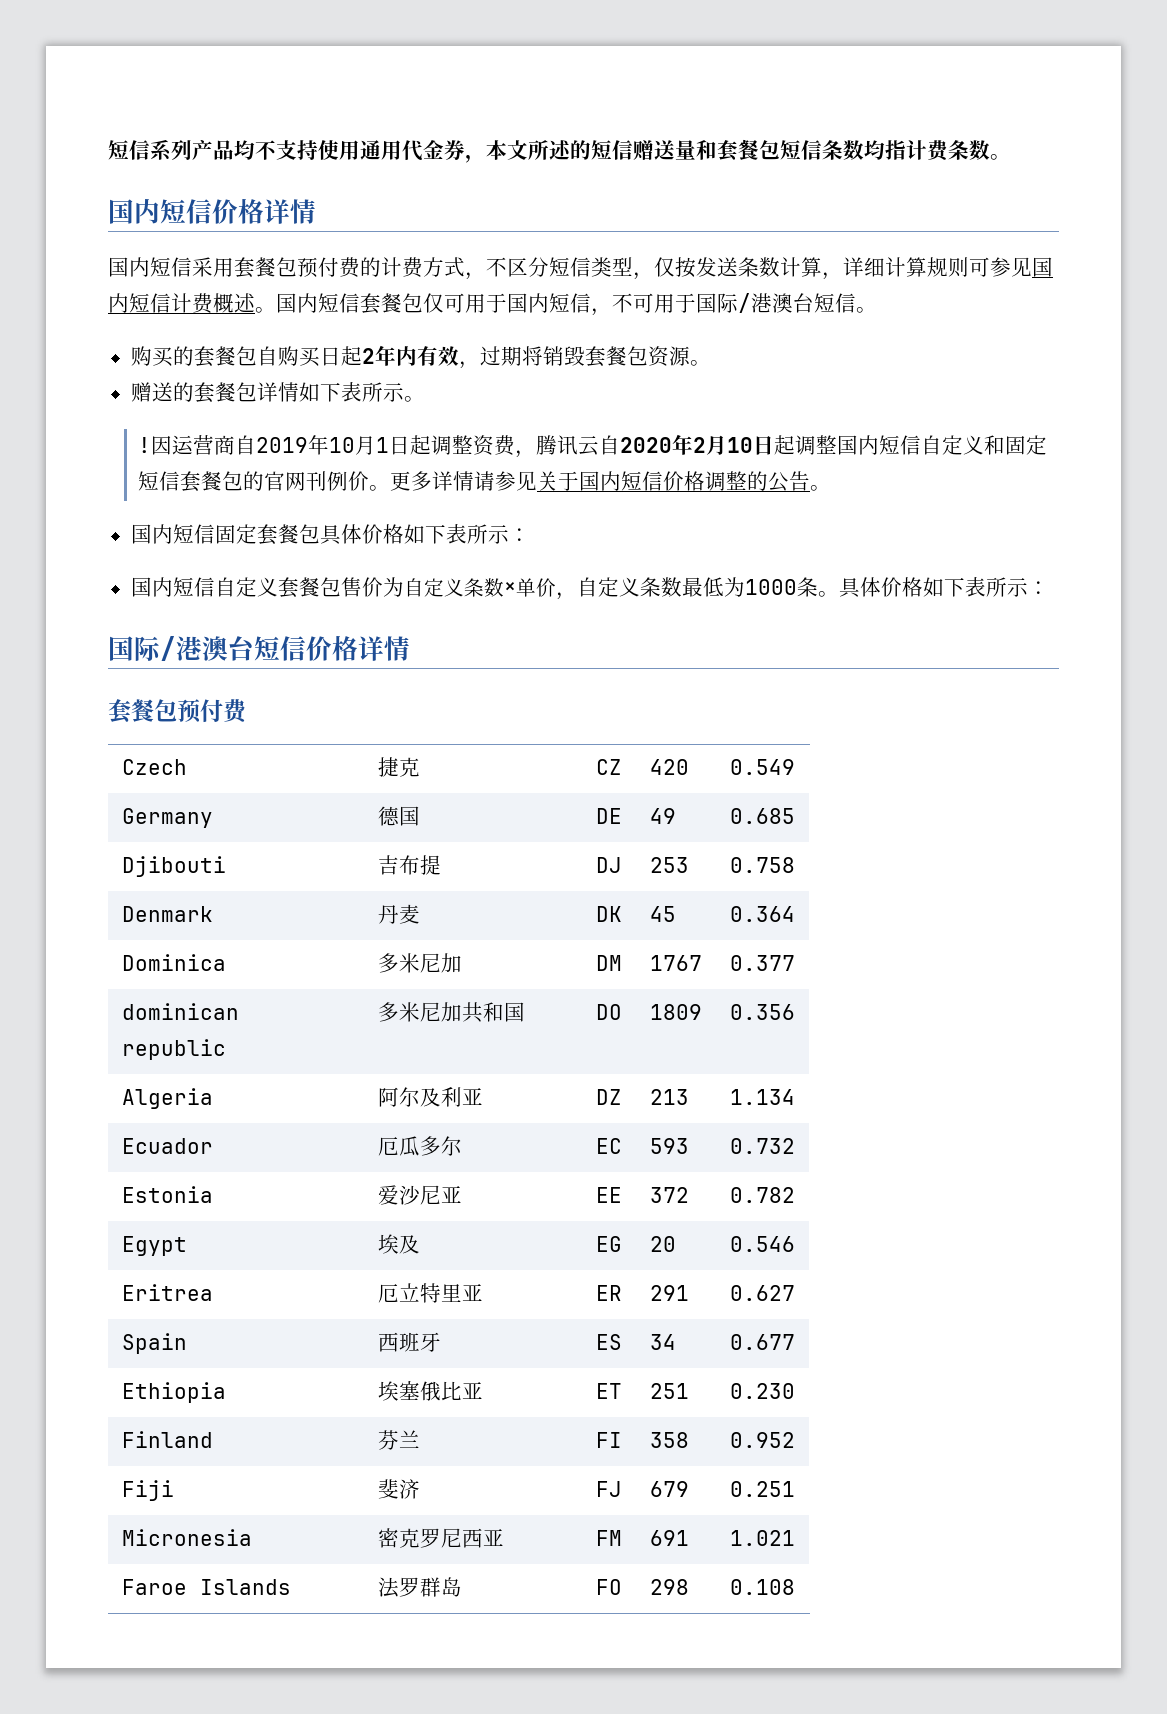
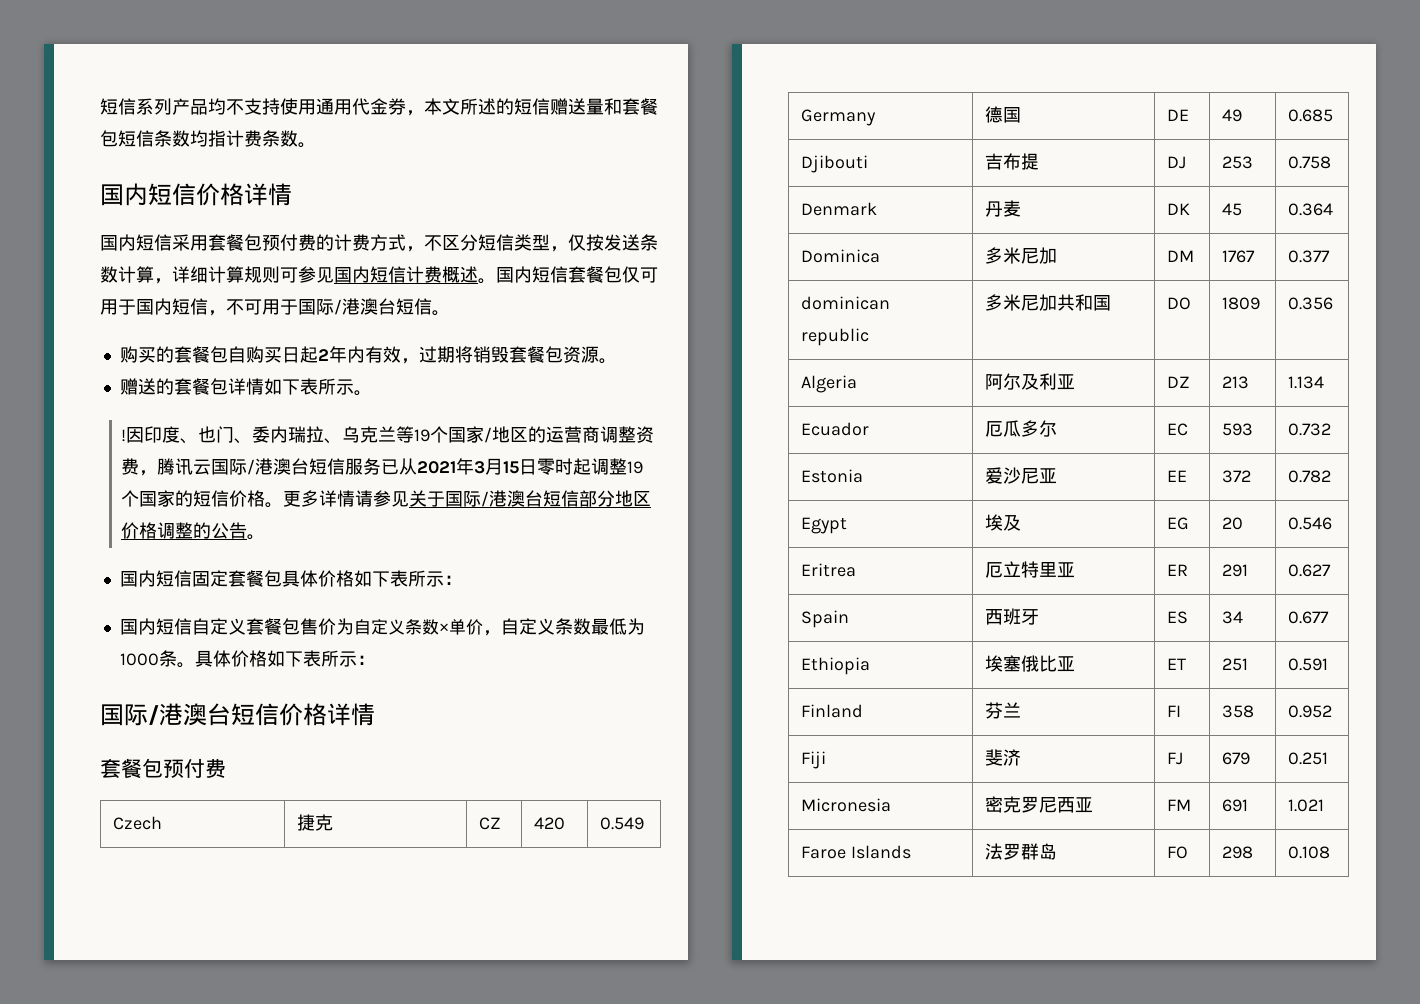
- 因运营商自2019年10月1日起调整资费，腾讯云自2020年2月10日起调整国内短信自定义和固定短信套餐包的官网刊例价。
+ 因印度、也门、委内瑞拉、乌克兰等19个国家/地区的运营商调整资费，腾讯云国际/港澳台短信服务已从2021年3月15日零时起调整19个国家的短信价格。
- 更多详情请参见关于国内短信价格调整的公告。
+ 更多详情请参见关于国际/港澳台短信部分地区价格调整的公告。
- Ethiopia | 埃塞俄比亚 | ET | 251 | 0.230
+ Ethiopia | 埃塞俄比亚 | ET | 251 | 0.591

